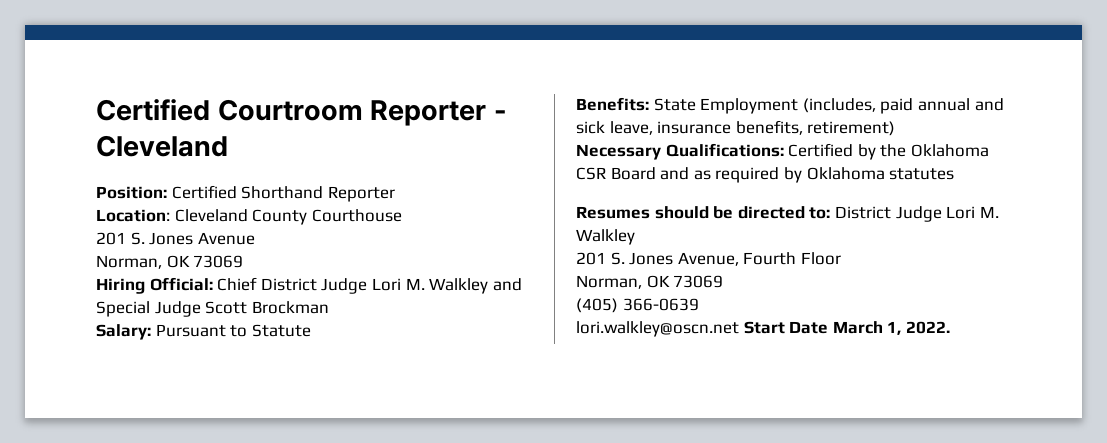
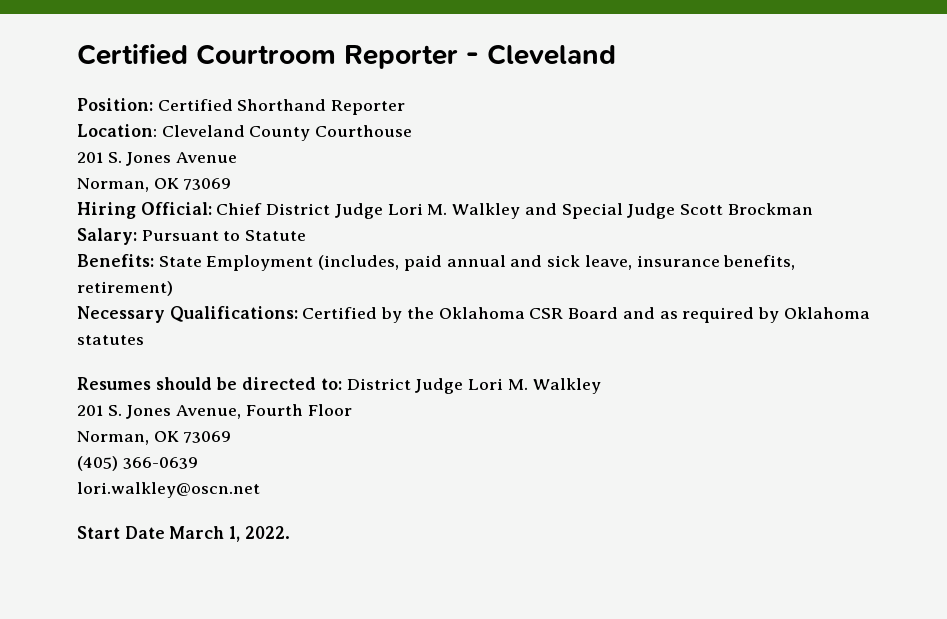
- lori.walkley@oscn.net Start Date March 1, 2022.
+ lori.walkley@oscn.net
+ Start Date March 1, 2022.

